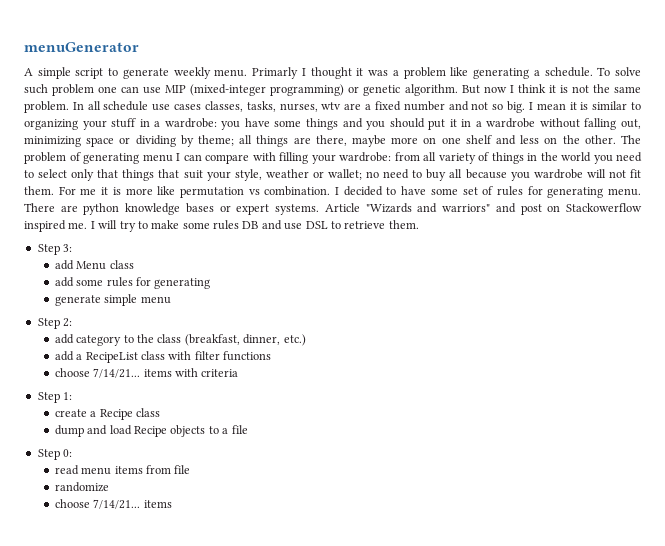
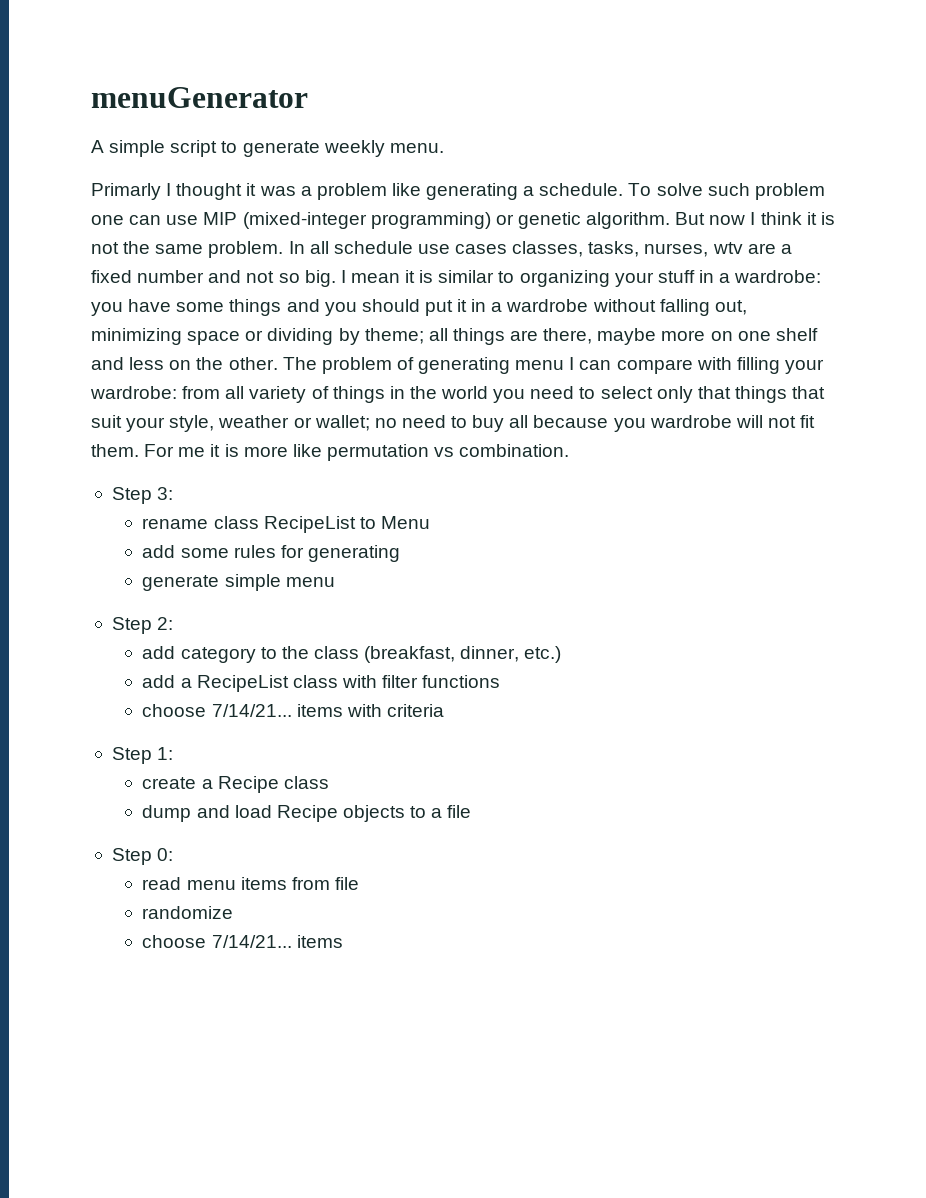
- A simple script to generate weekly menu. Primarly I thought it was a problem like generating a schedule.
+ A simple script to generate weekly menu.
+ Primarly I thought it was a problem like generating a schedule.
- For me it is more like permutation vs combination. I decided to have some set of rules for generating menu. There are python knowledge bases or expert systems. Article "Wizards and warriors" and post on Stackowerflow inspired me. I will try to make some rules DB and use DSL to retrieve them.
+ For me it is more like permutation vs combination.
  Step 3:
- add Menu class
+ rename class RecipeList to Menu

